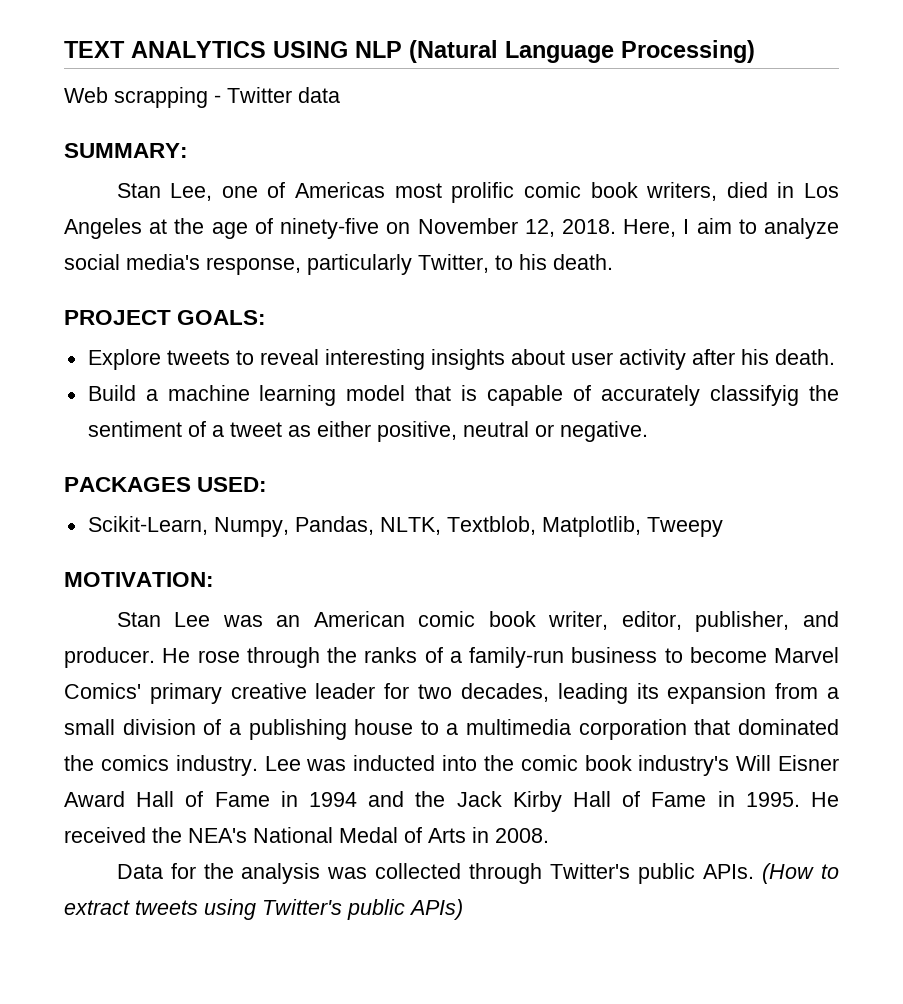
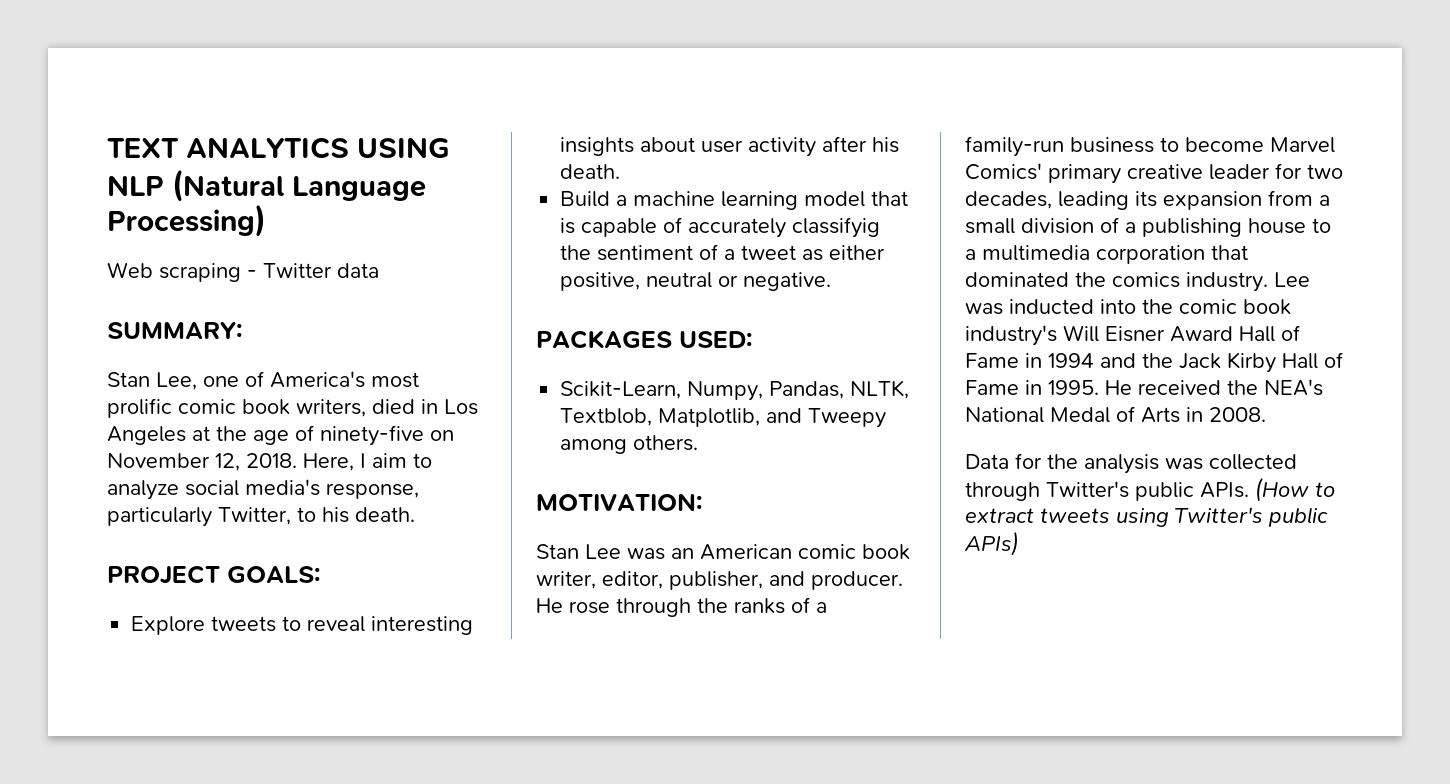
- Web scrapping - Twitter data
+ Web scraping - Twitter data
- Stan Lee, one of Americas most prolific comic book writers, died in Los Angeles at the age of ninety-five on November 12, 2018.
+ Stan Lee, one of America's most prolific comic book writers, died in Los Angeles at the age of ninety-five on November 12, 2018.
- Scikit-Learn, Numpy, Pandas, NLTK, Textblob, Matplotlib, Tweepy
+ Scikit-Learn, Numpy, Pandas, NLTK, Textblob, Matplotlib, and Tweepy among others.

